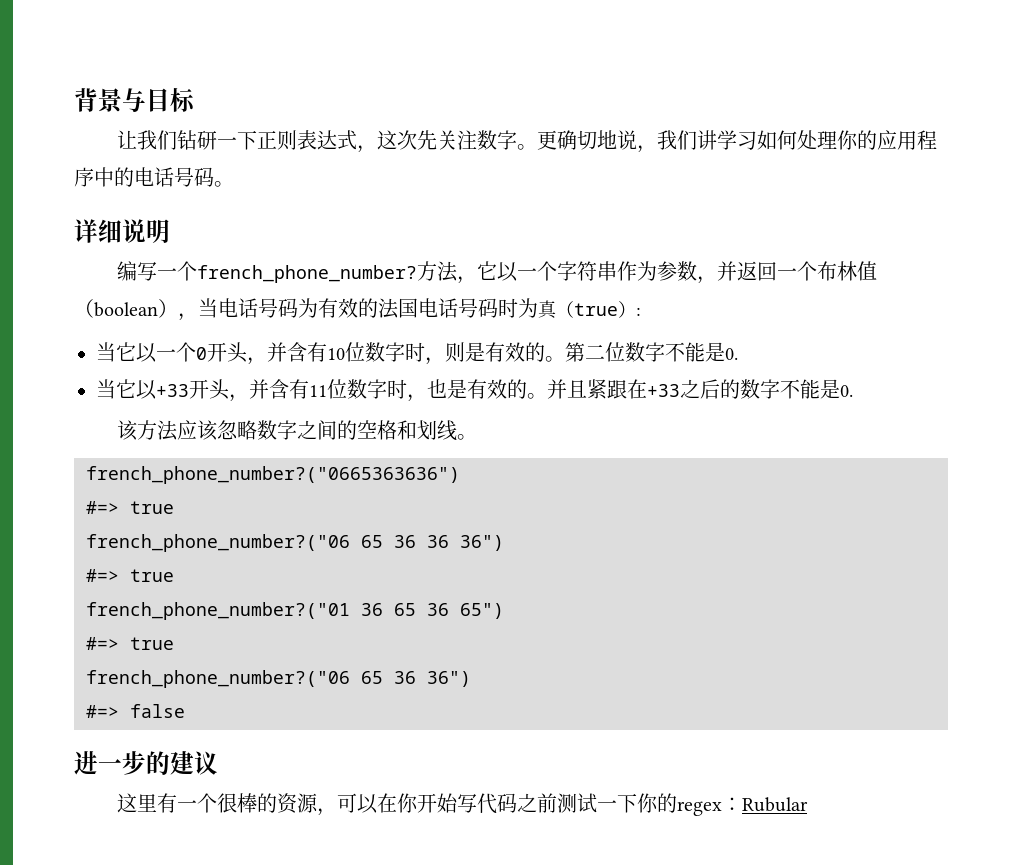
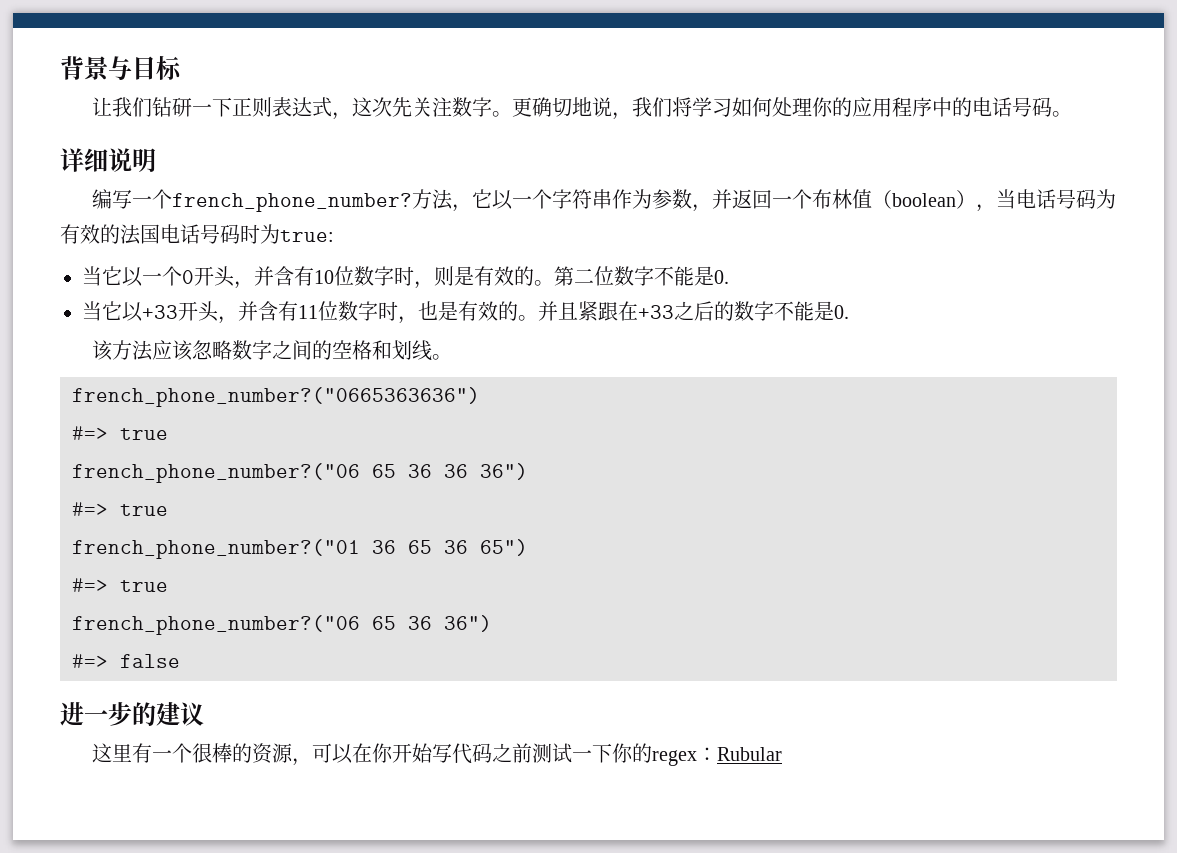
- 更确切地说，我们讲学习如何处理你的应用程序中的电话号码。
+ 更确切地说，我们将学习如何处理你的应用程序中的电话号码。
- 方法，它以一个字符串作为参数，并返回一个布林值（boolean），当电话号码为有效的法国电话号码时为真（true）:
+ 方法，它以一个字符串作为参数，并返回一个布林值（boolean），当电话号码为有效的法国电话号码时为true:

